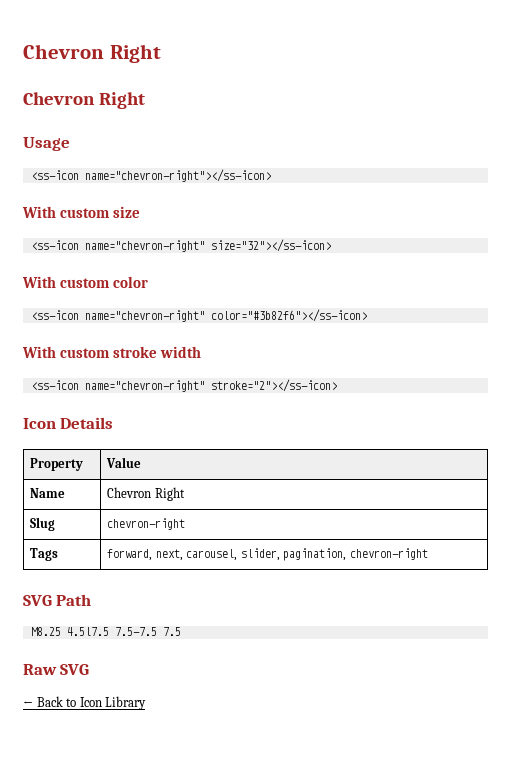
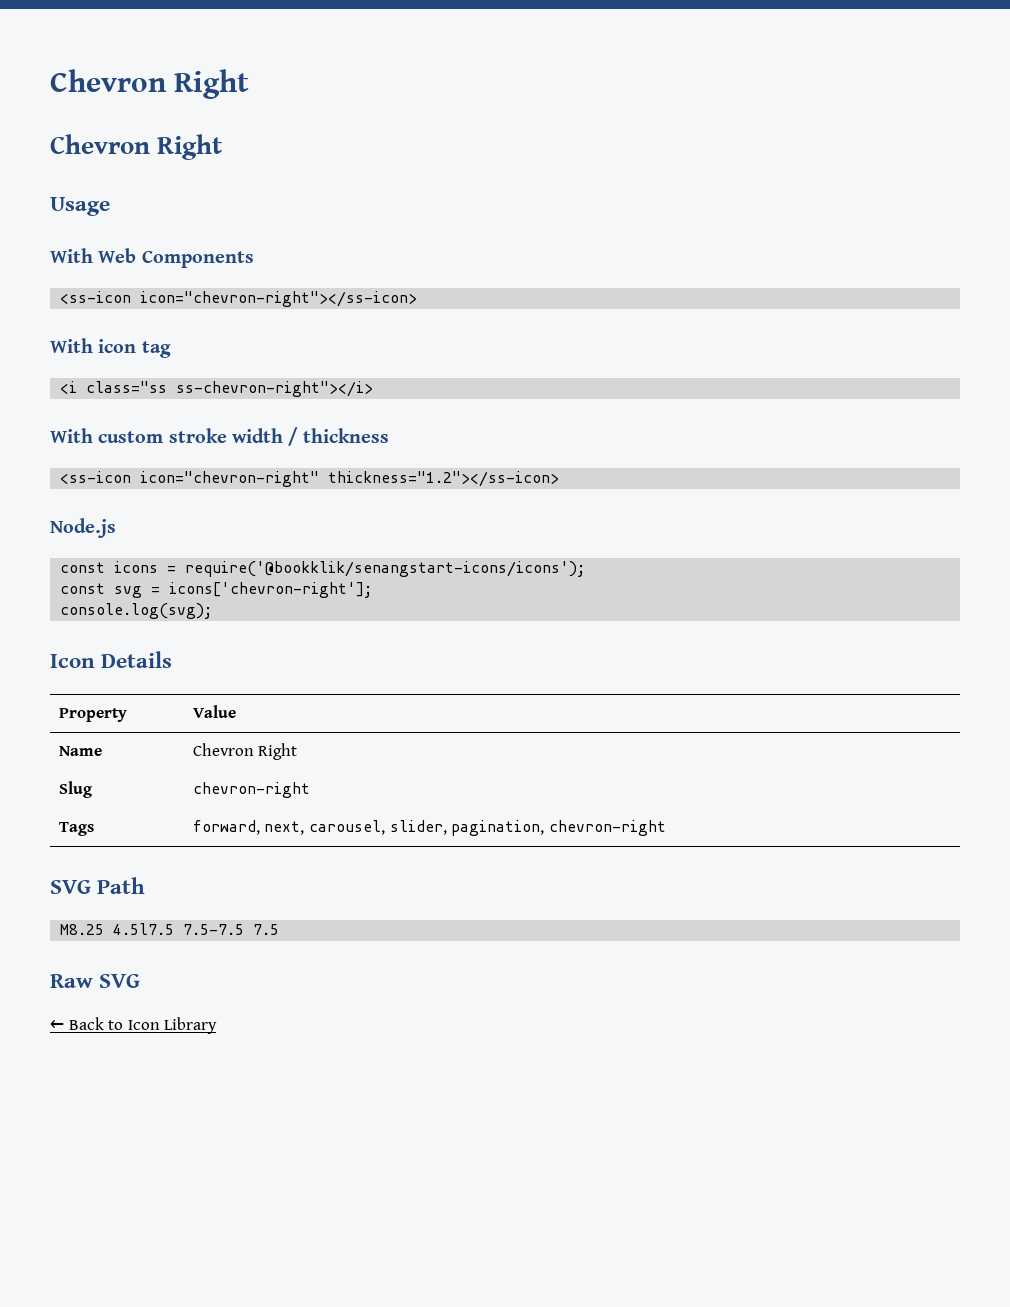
- <ss-icon name="chevron-right"></ss-icon>
- With custom size
- <ss-icon name="chevron-right" size="32"></ss-icon>
- With custom color
- <ss-icon name="chevron-right" color="#3b82f6"></ss-icon>
+ With Web Components
+ <ss-icon icon="chevron-right"></ss-icon>
+ With icon tag
+ <i class="ss ss-chevron-right"></i>
- With custom stroke width
- <ss-icon name="chevron-right" stroke="2"></ss-icon>
+ With custom stroke width / thickness
+ <ss-icon icon="chevron-right" thickness="1.2"></ss-icon>
+ Node.js
+ const icons = require('@bookklik/senangstart-icons/icons');
+ const svg = icons['chevron-right'];
+ console.log(svg);

